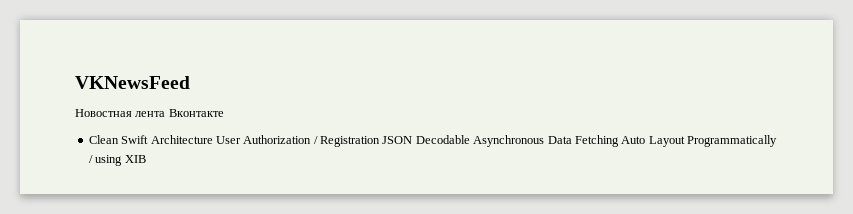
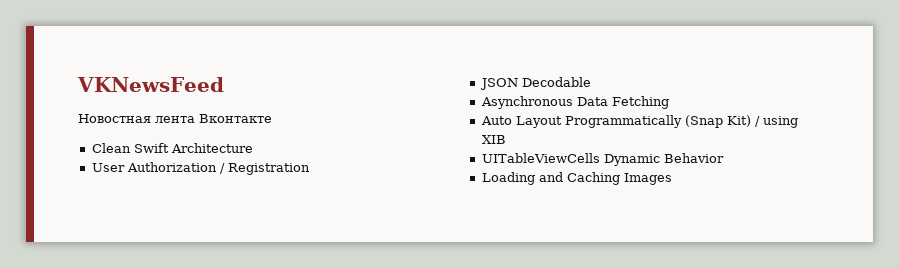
- Clean Swift Architecture User Authorization / Registration JSON Decodable Asynchronous Data Fetching Auto Layout Programmatically / using XIB
+ Clean Swift Architecture
+ User Authorization / Registration
+ JSON Decodable
+ Asynchronous Data Fetching
+ Auto Layout Programmatically (Snap Kit) / using XIB
+ UITableViewCells Dynamic Behavior
+ Loading and Caching Images

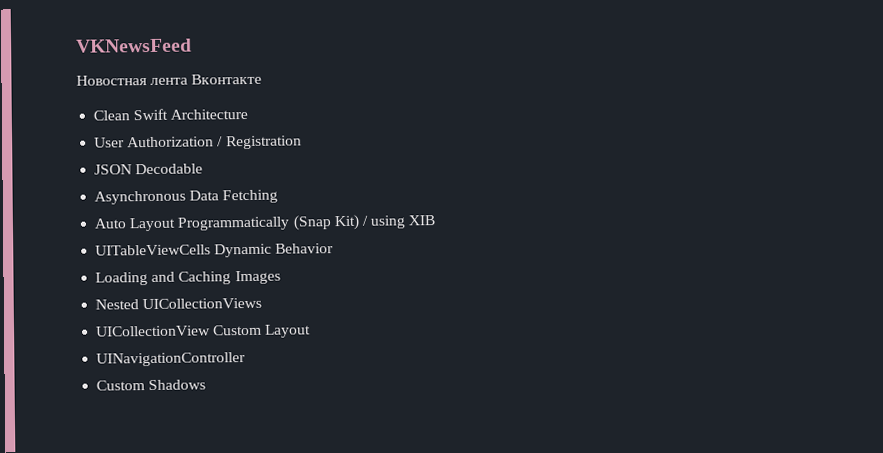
+ Nested UICollectionViews
+ UICollectionView Custom Layout
+ UINavigationController
+ Custom Shadows

